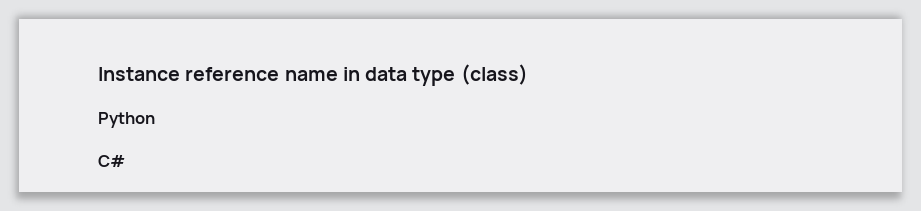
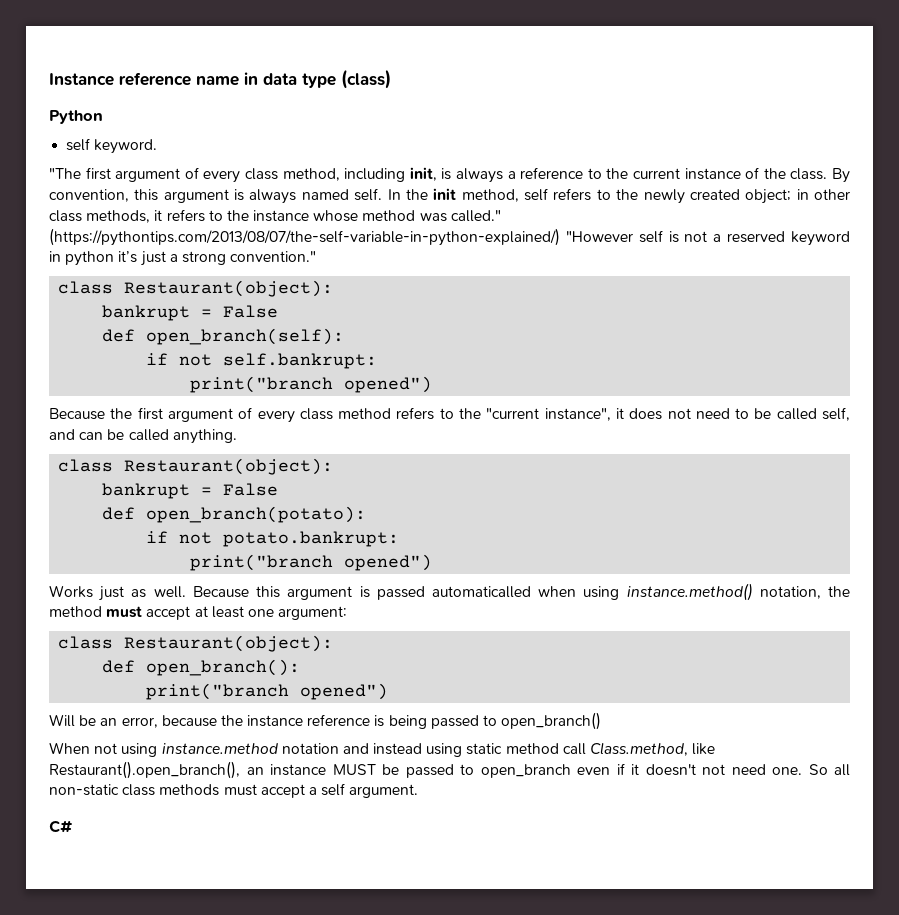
+ self keyword.
+ "The first argument of every class method, including init, is always a reference to the current instance of the class. By convention, this argument is always named self. In the init method, self refers to the newly created object; in other class methods, it refers to the instance whose method was called." (https://pythontips.com/2013/08/07/the-self-variable-in-python-explained/) "However self is not a reserved keyword in python it’s just a strong convention."
+ class Restaurant(object):
+ bankrupt = False
+ def open_branch(self):
+ if not self.bankrupt:
+ print("branch opened")
+ Because the first argument of every class method refers to the "current instance", it does not need to be called self, and can be called anything.
+ class Restaurant(object):
+ bankrupt = False
+ def open_branch(potato):
+ if not potato.bankrupt:
+ print("branch opened")
+ Works just as well. Because this argument is passed automaticalled when using instance.method() notation, the method must accept at least one argument:
+ class Restaurant(object):
+ def open_branch():
+ print("branch opened")
+ Will be an error, because the instance reference is being passed to open_branch()
+ When not using instance.method notation and instead using static method call Class.method, like Restaurant().open_branch(), an instance MUST be passed to open_branch even if it doesn't not need one. So all non-static class methods must accept a self argument.

